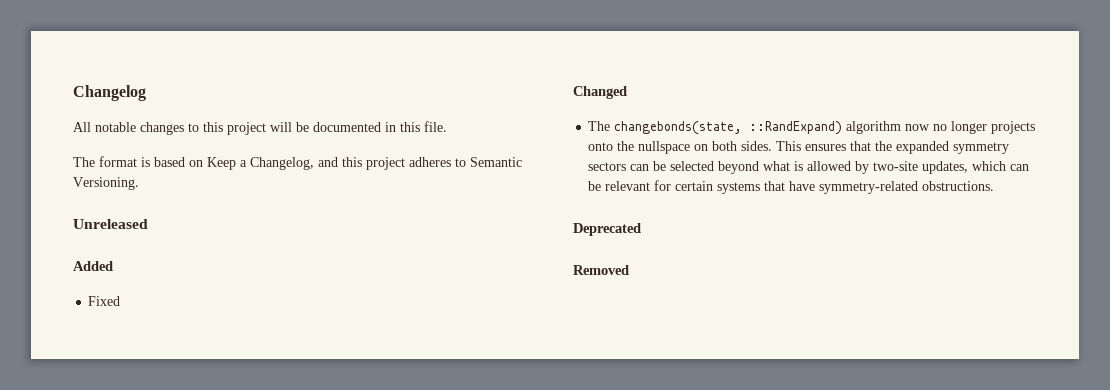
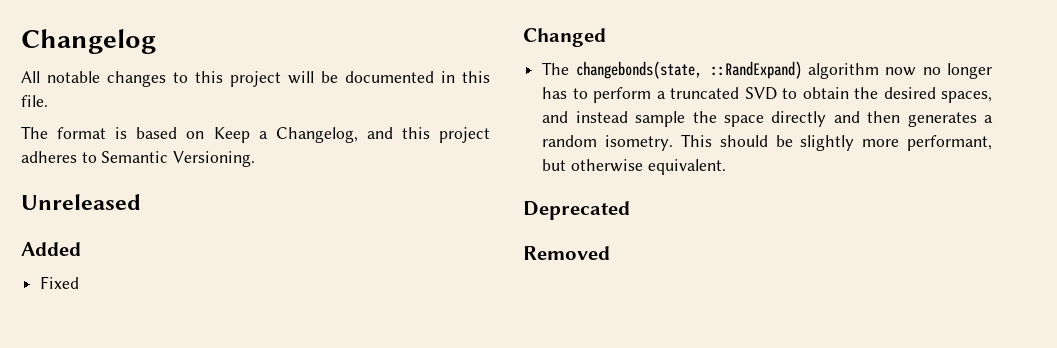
- The changebonds(state, ::RandExpand) algorithm now no longer projects onto the nullspace on both sides. This ensures that the expanded symmetry sectors can be selected beyond what is allowed by two-site updates, which can be relevant for certain systems that have symmetry-related obstructions.
+ The changebonds(state, ::RandExpand) algorithm now no longer has to perform a truncated SVD to obtain the desired spaces, and instead sample the space directly and then generates a random isometry. This should be slightly more performant, but otherwise equivalent.

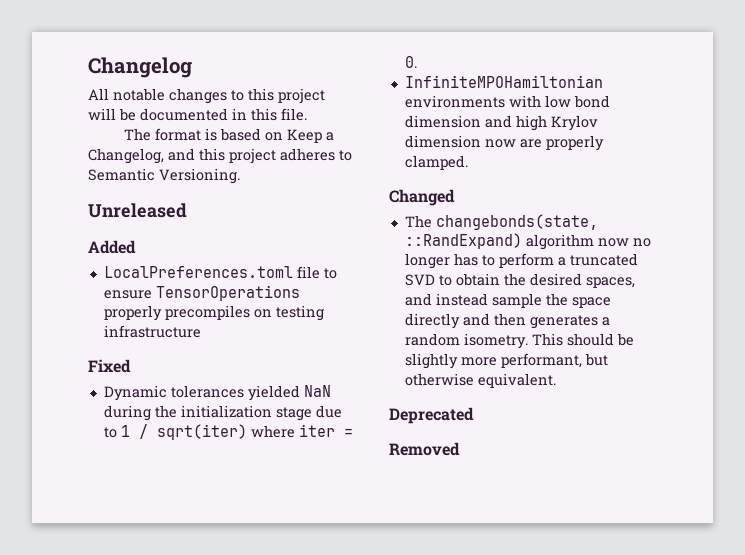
+ LocalPreferences.toml file to ensure TensorOperations properly precompiles on testing infrastructure
  Fixed
+ Dynamic tolerances yielded NaN during the initialization stage due to 1 / sqrt(iter) where iter = 0.
+ InfiniteMPOHamiltonian environments with low bond dimension and high Krylov dimension now are properly clamped.

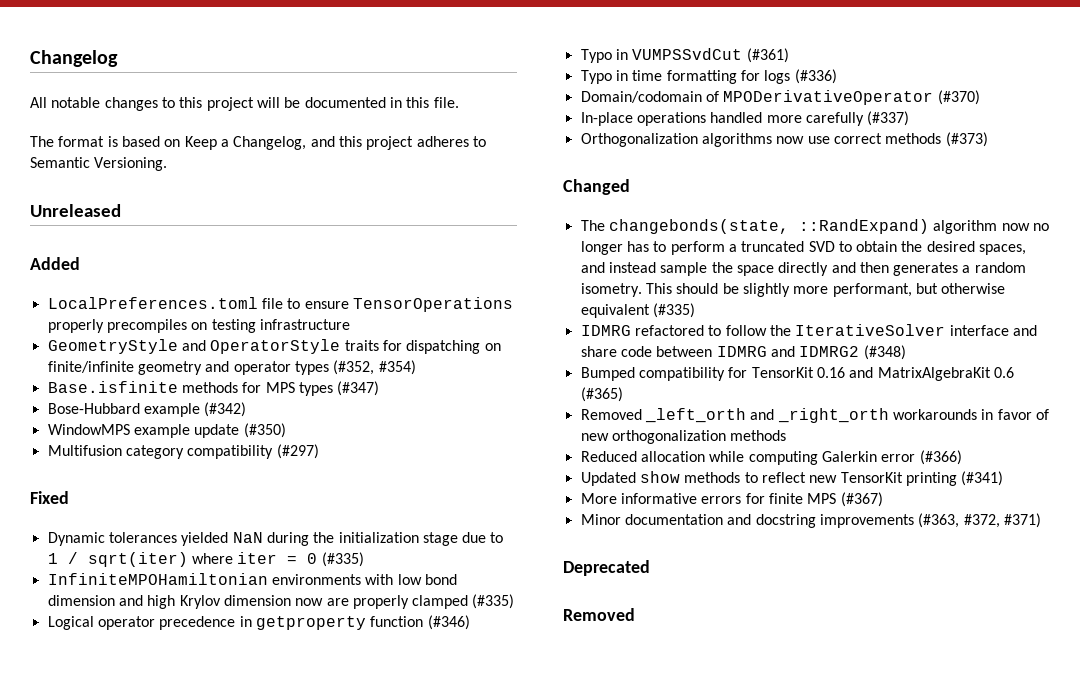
+ GeometryStyle and OperatorStyle traits for dispatching on finite/infinite geometry and operator types (#352, #354)
+ Base.isfinite methods for MPS types (#347)
+ Bose-Hubbard example (#342)
+ WindowMPS example update (#350)
+ Multifusion category compatibility (#297)
- Dynamic tolerances yielded NaN during the initialization stage due to 1 / sqrt(iter) where iter = 0.
+ Dynamic tolerances yielded NaN during the initialization stage due to 1 / sqrt(iter) where iter = 0 (#335)
- InfiniteMPOHamiltonian environments with low bond dimension and high Krylov dimension now are properly clamped.
+ InfiniteMPOHamiltonian environments with low bond dimension and high Krylov dimension now are properly clamped (#335)
+ Logical operator precedence in getproperty function (#346)
+ Typo in VUMPSSvdCut (#361)
+ Typo in time formatting for logs (#336)
+ Domain/codomain of MPODerivativeOperator (#370)
+ In-place operations handled more carefully (#337)
+ Orthogonalization algorithms now use correct methods (#373)
- This should be slightly more performant, but otherwise equivalent.
+ This should be slightly more performant, but otherwise equivalent (#335)
+ IDMRG refactored to follow the IterativeSolver interface and share code between IDMRG and IDMRG2 (#348)
+ Bumped compatibility for TensorKit 0.16 and MatrixAlgebraKit 0.6 (#365)
+ Removed _left_orth and _right_orth workarounds in favor of new orthogonalization methods
+ Reduced allocation while computing Galerkin error (#366)
+ Updated show methods to reflect new TensorKit printing (#341)
+ More informative errors for finite MPS (#367)
+ Minor documentation and docstring improvements (#363, #372, #371)

